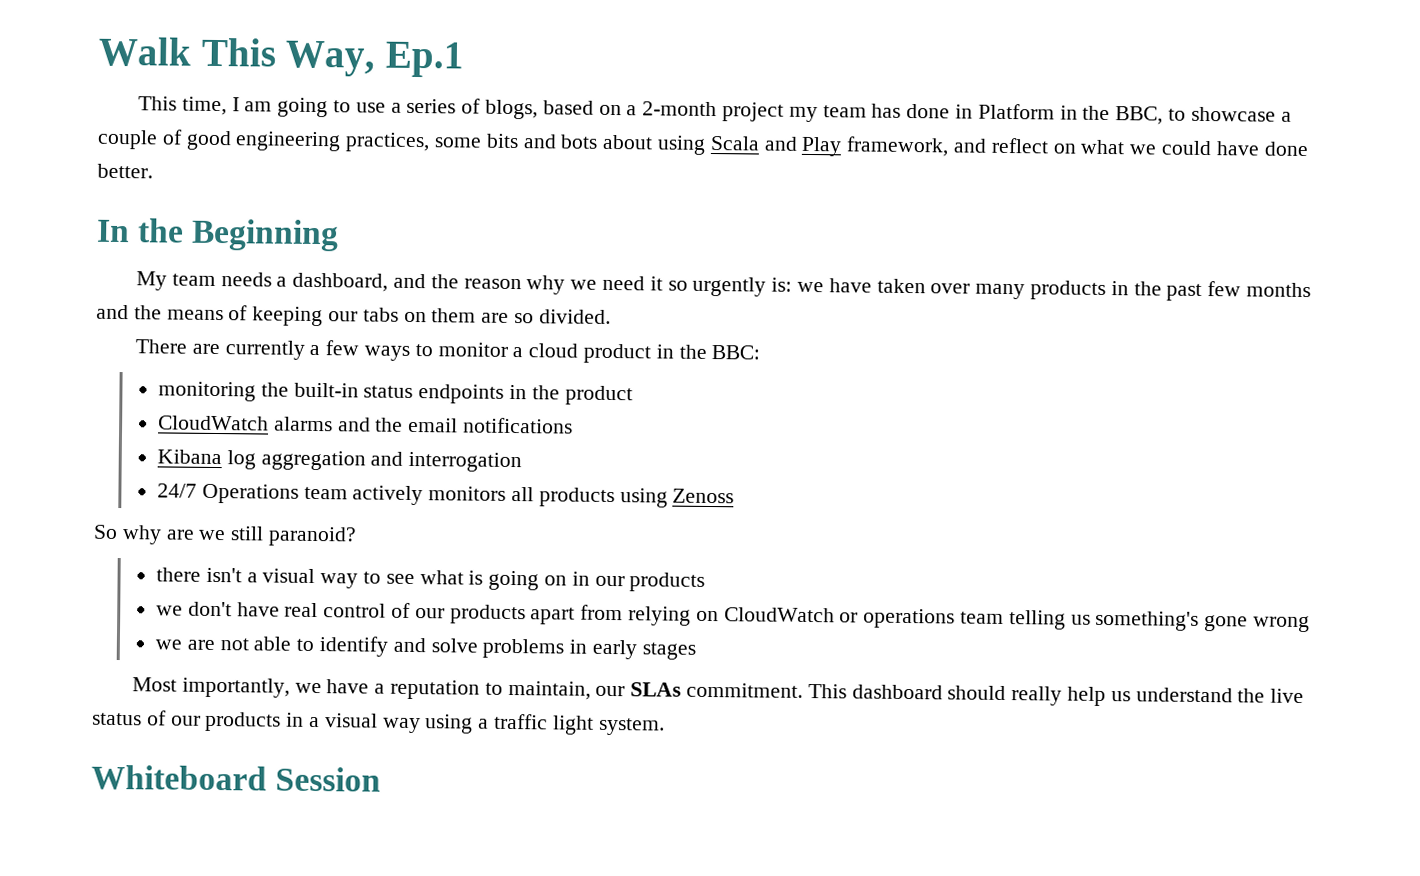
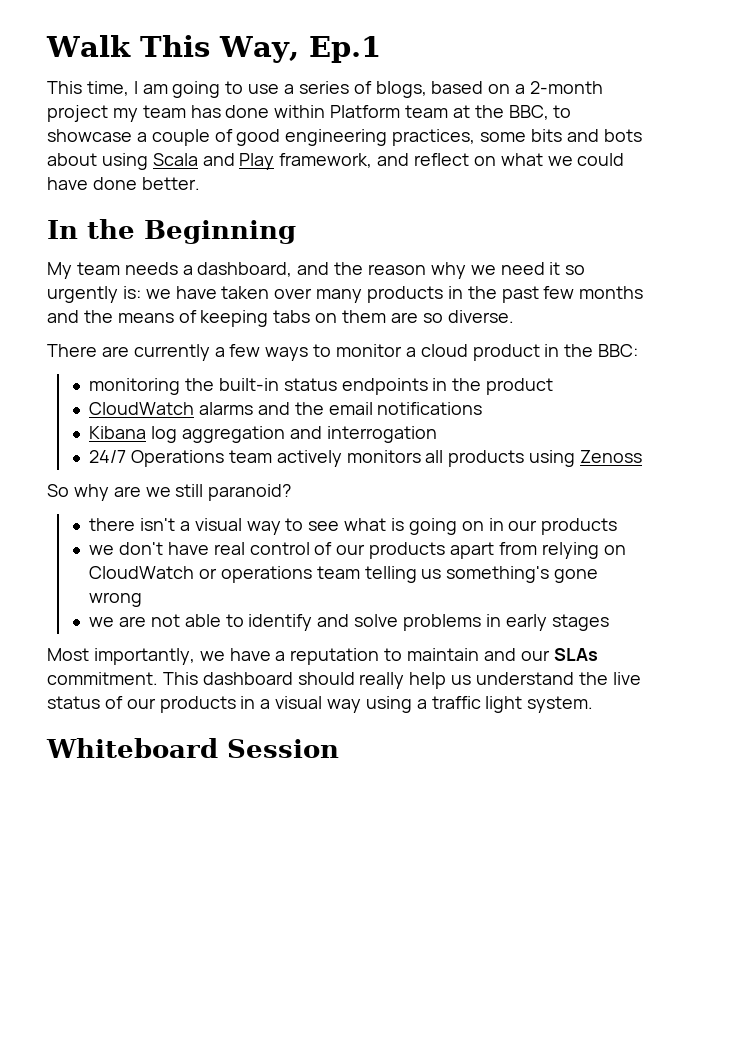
- This time, I am going to use a series of blogs, based on a 2-month project my team has done in Platform in the BBC, to showcase a couple of good engineering practices, some bits and bots about using Scala and Play framework, and reflect on what we could have done better.
+ This time, I am going to use a series of blogs, based on a 2-month project my team has done within Platform team at the BBC, to showcase a couple of good engineering practices, some bits and bots about using Scala and Play framework, and reflect on what we could have done better.
- My team needs a dashboard, and the reason why we need it so urgently is: we have taken over many products in the past few months and the means of keeping our tabs on them are so divided.
+ My team needs a dashboard, and the reason why we need it so urgently is: we have taken over many products in the past few months and the means of keeping tabs on them are so diverse.
- Most importantly, we have a reputation to maintain, our SLAs commitment.
+ Most importantly, we have a reputation to maintain and our SLAs commitment.

